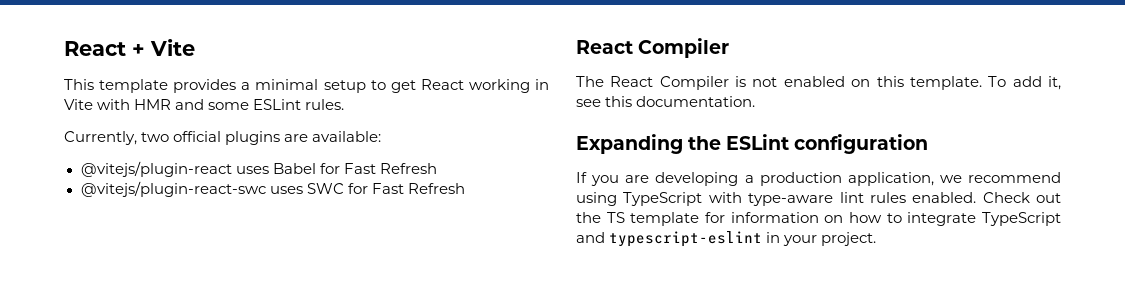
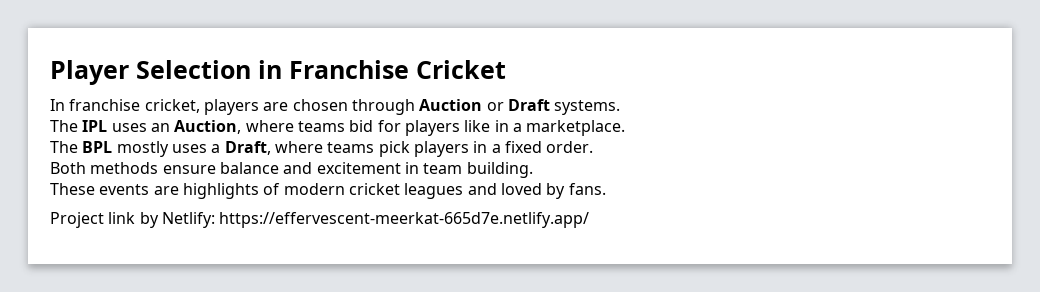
- React + Vite
- This template provides a minimal setup to get React working in Vite with HMR and some ESLint rules.
- Currently, two official plugins are available:
- @vitejs/plugin-react uses Babel for Fast Refresh
- @vitejs/plugin-react-swc uses SWC for Fast Refresh
- React Compiler
- The React Compiler is not enabled on this template. To add it, see this documentation.
- Expanding the ESLint configuration
- If you are developing a production application, we recommend using TypeScript with type-aware lint rules enabled. Check out the TS template for information on how to integrate TypeScript and typescript-eslint in your project.
+ Player Selection in Franchise Cricket
+ In franchise cricket, players are chosen through Auction or Draft systems.
+ The IPL uses an Auction, where teams bid for players like in a marketplace.
+ The BPL mostly uses a Draft, where teams pick players in a fixed order.
+ Both methods ensure balance and excitement in team building.
+ These events are highlights of modern cricket leagues and loved by fans.
+ Project link by Netlify: https://effervescent-meerkat-665d7e.netlify.app/

